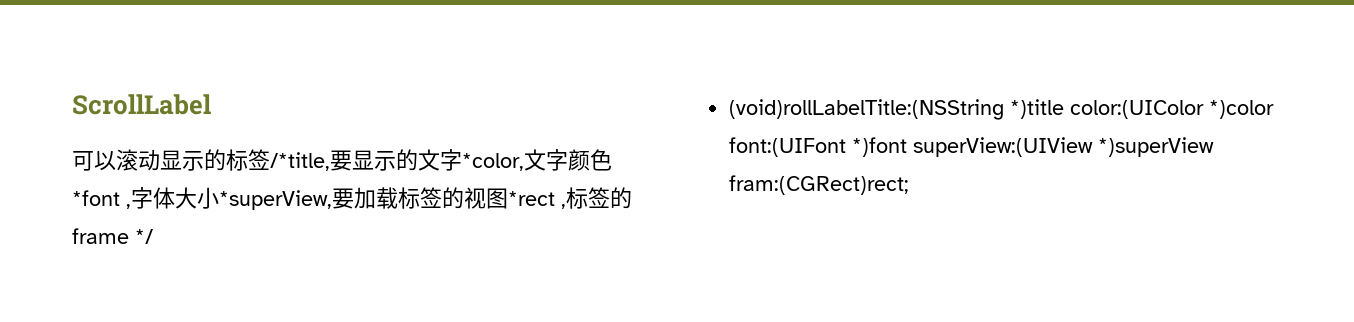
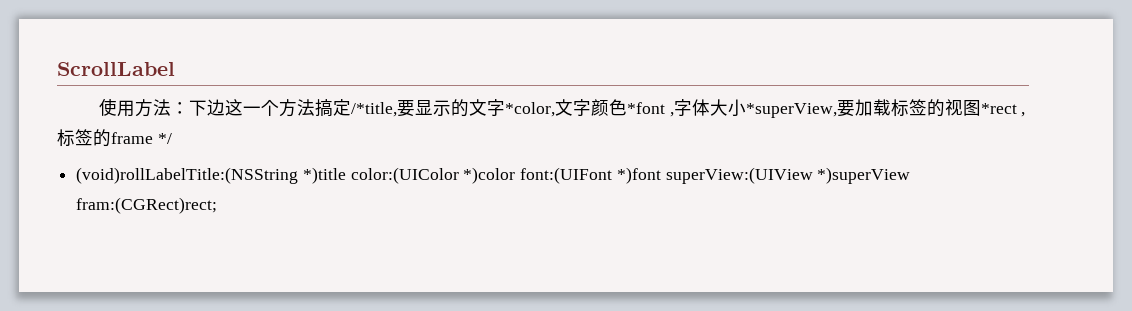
- 可以滚动显示的标签/*title,要显示的文字*color,文字颜色*font ,字体大小*superView,要加载标签的视图*rect ,标签的frame */
+ 使用方法：下边这一个方法搞定/*title,要显示的文字*color,文字颜色*font ,字体大小*superView,要加载标签的视图*rect ,标签的frame */

